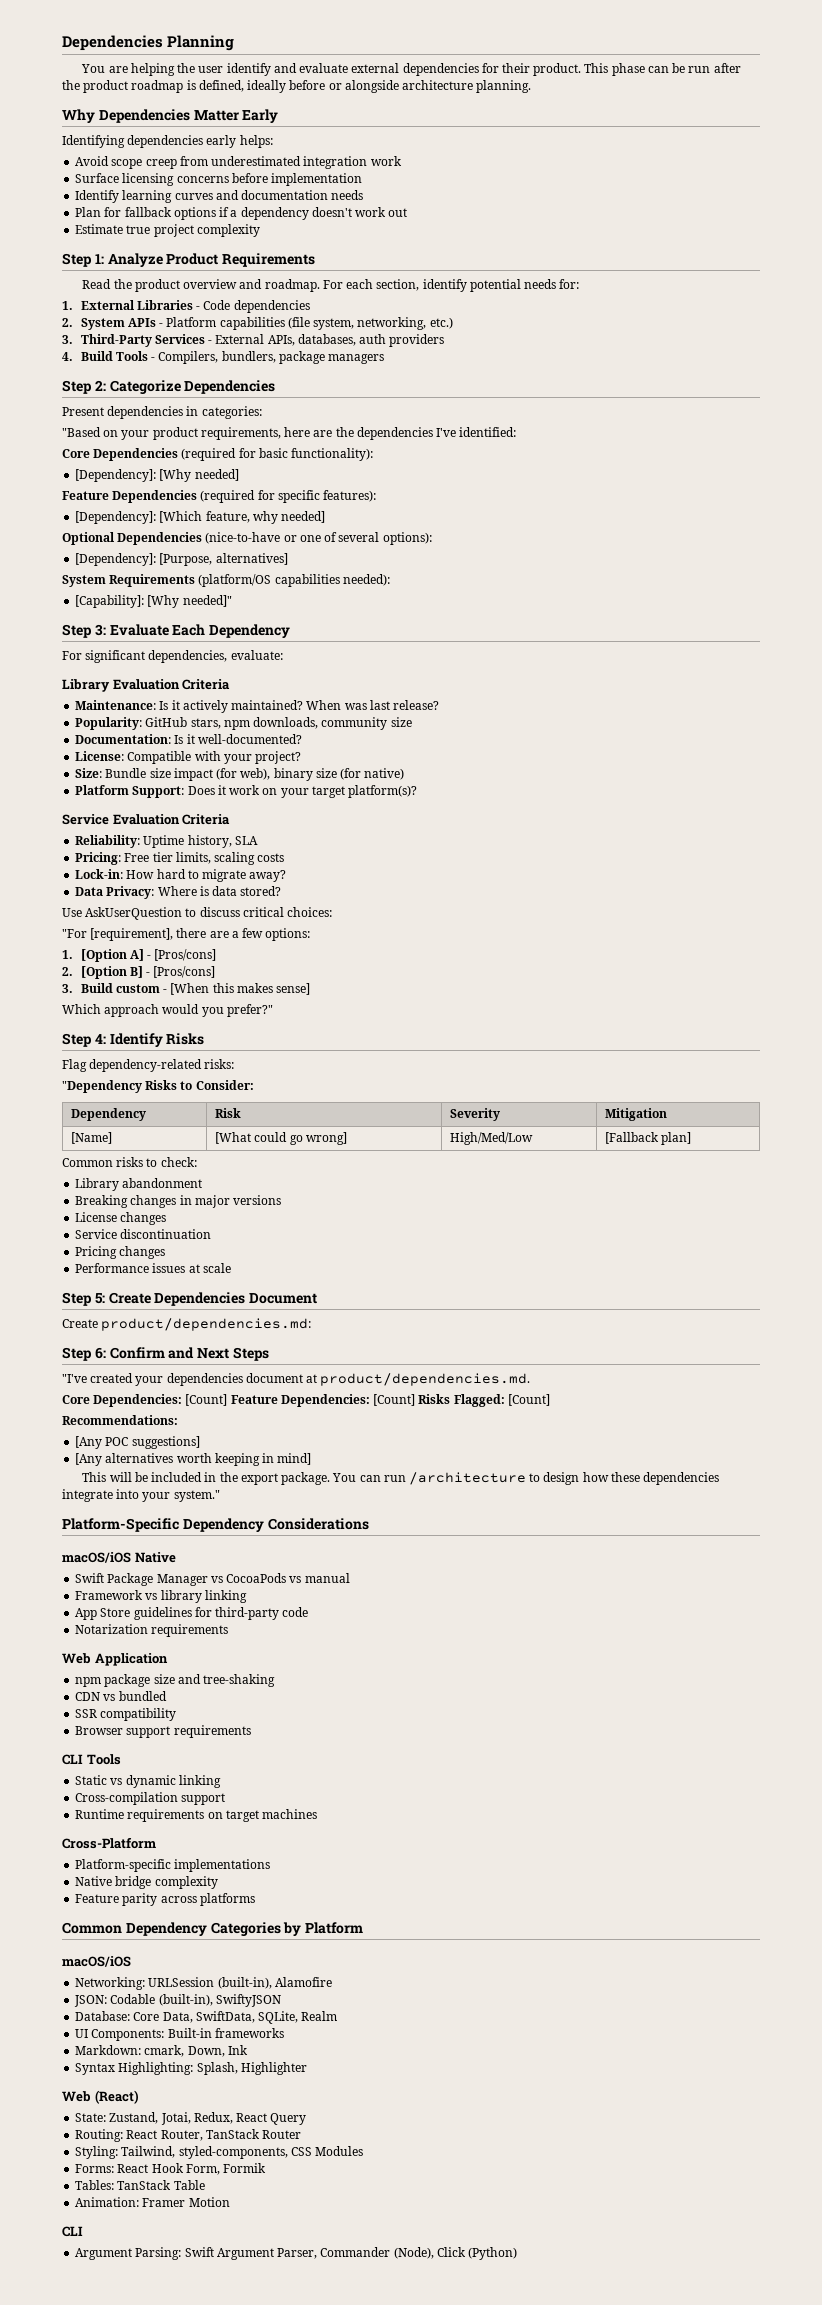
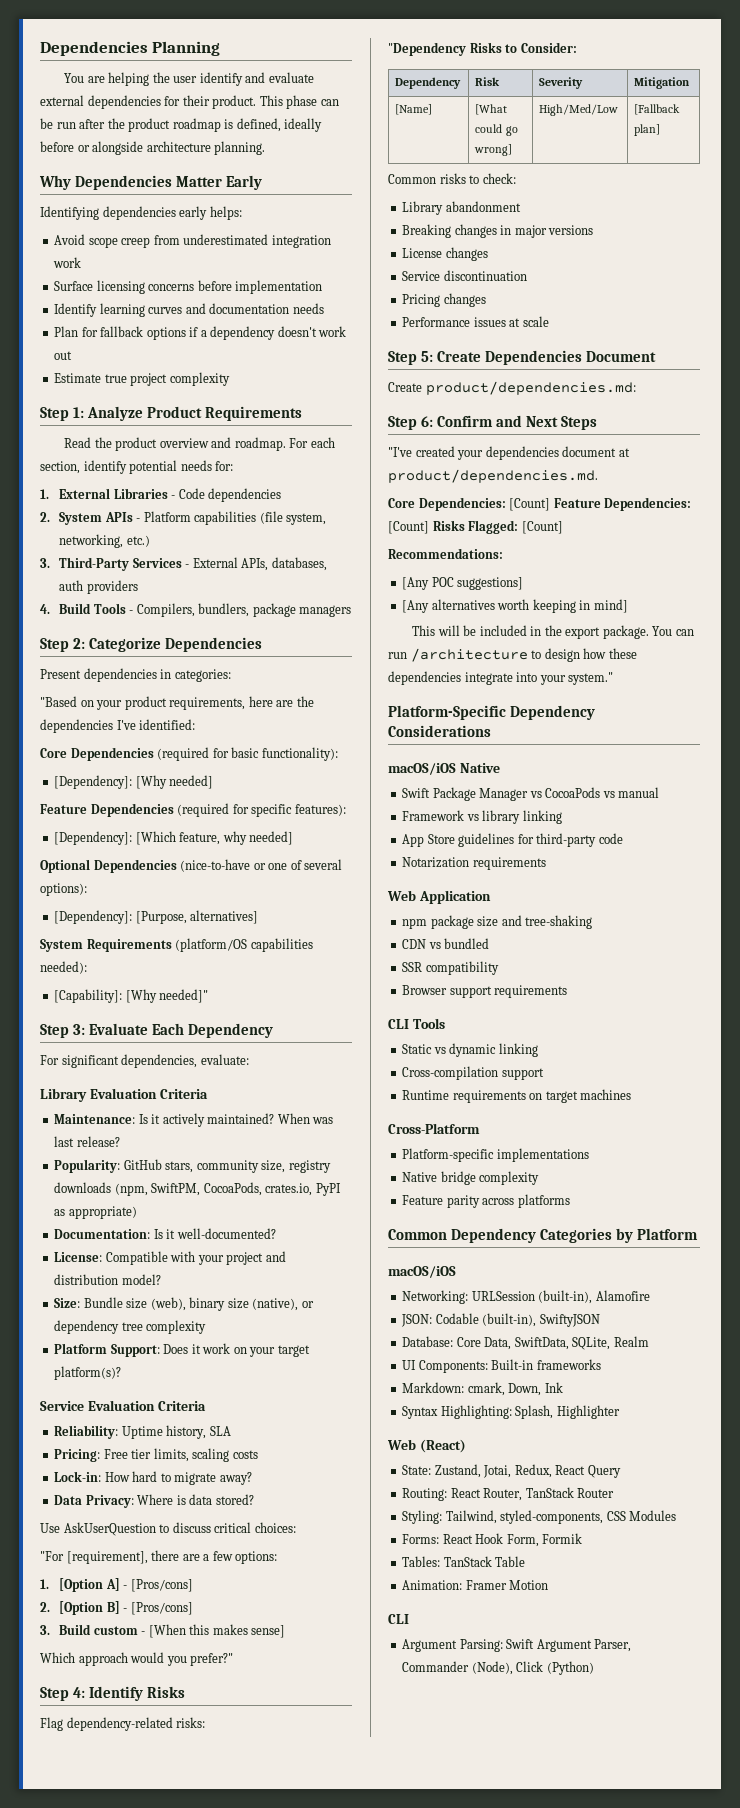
- Popularity: GitHub stars, npm downloads, community size
+ Popularity: GitHub stars, community size, registry downloads (npm, SwiftPM, CocoaPods, crates.io, PyPI as appropriate)
- License: Compatible with your project?
+ License: Compatible with your project and distribution model?
- Size: Bundle size impact (for web), binary size (for native)
+ Size: Bundle size (web), binary size (native), or dependency tree complexity

